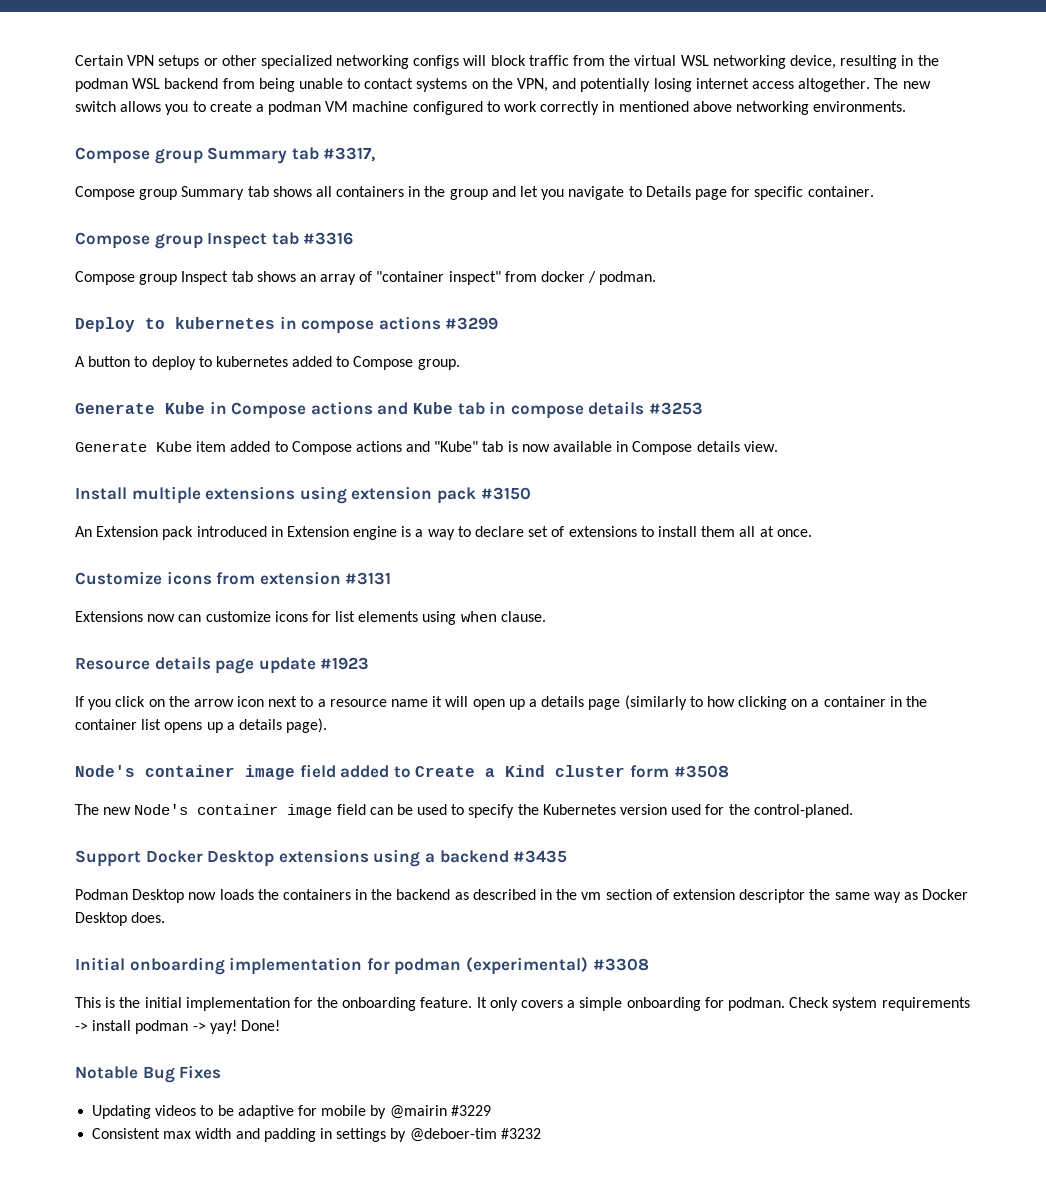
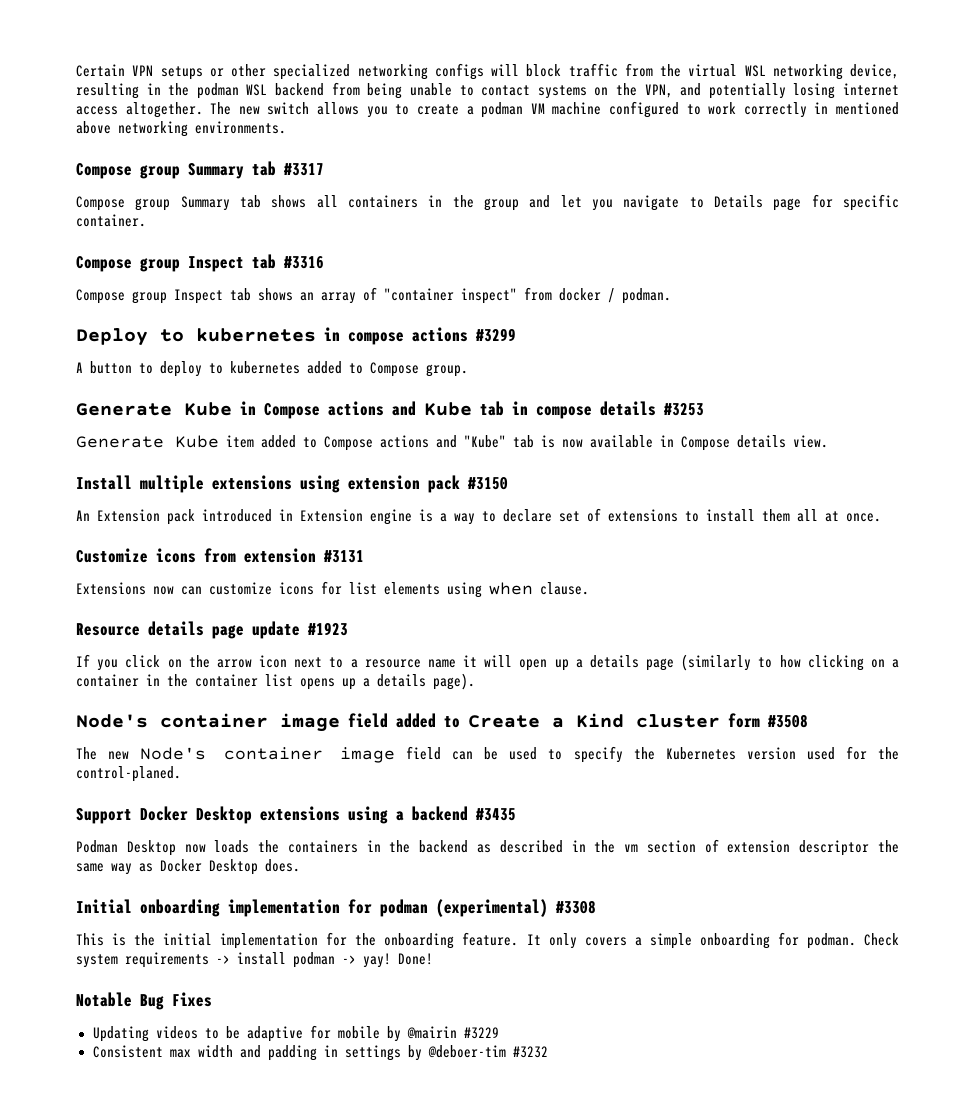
- Compose group Summary tab #3317,
+ Compose group Summary tab #3317

